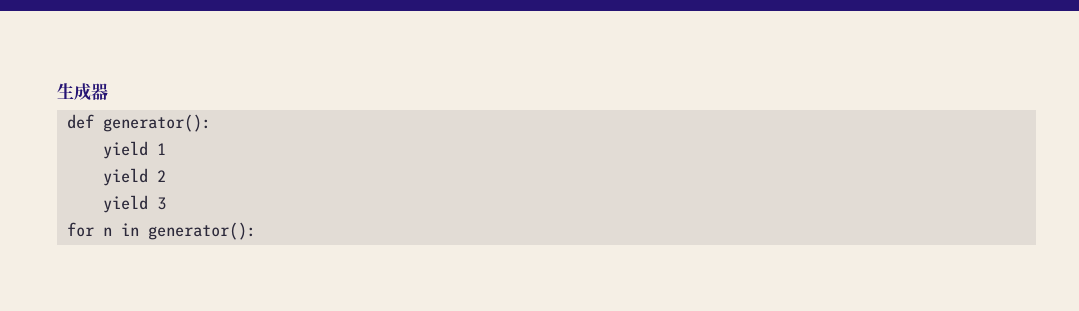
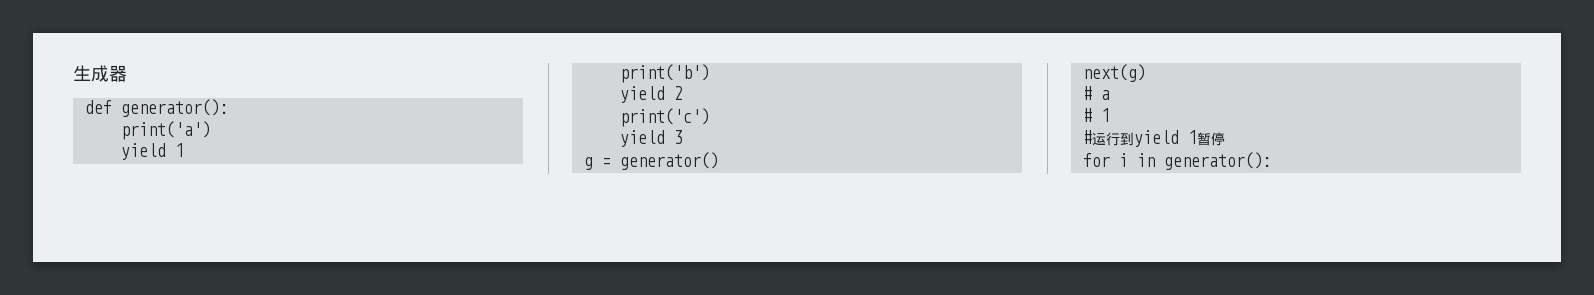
+ print('a')
  yield 1
+ print('b')
+ print('c')
+ g = generator()
+ next(g)
+ # a
+ # 1
+ #运行到yield 1暂停
- for n in generator():
+ for i in generator():

